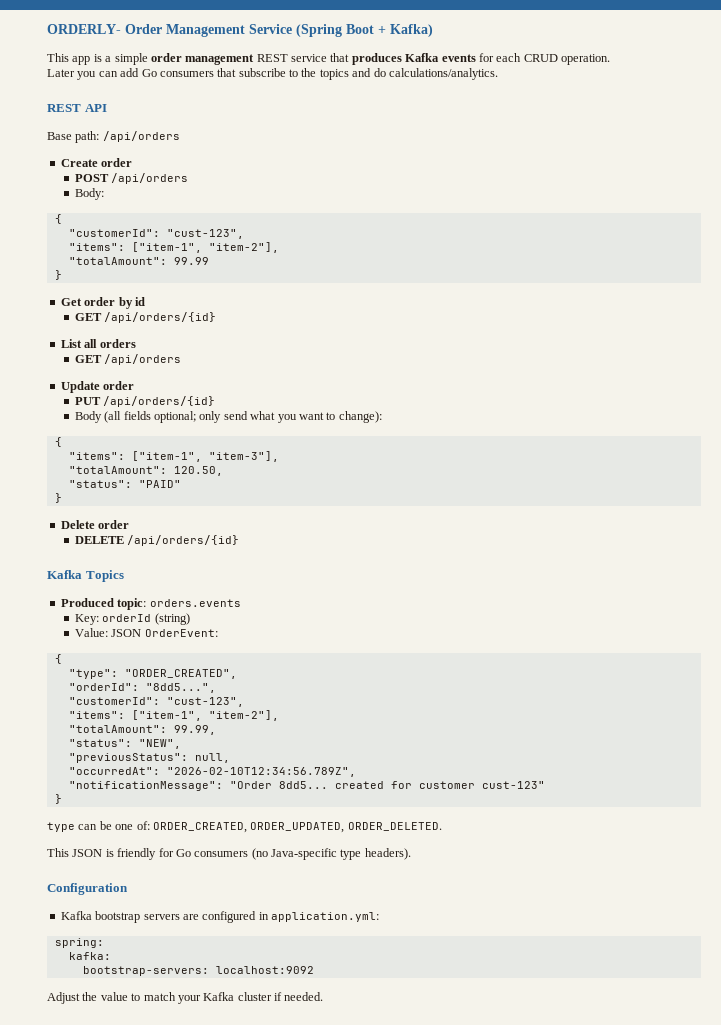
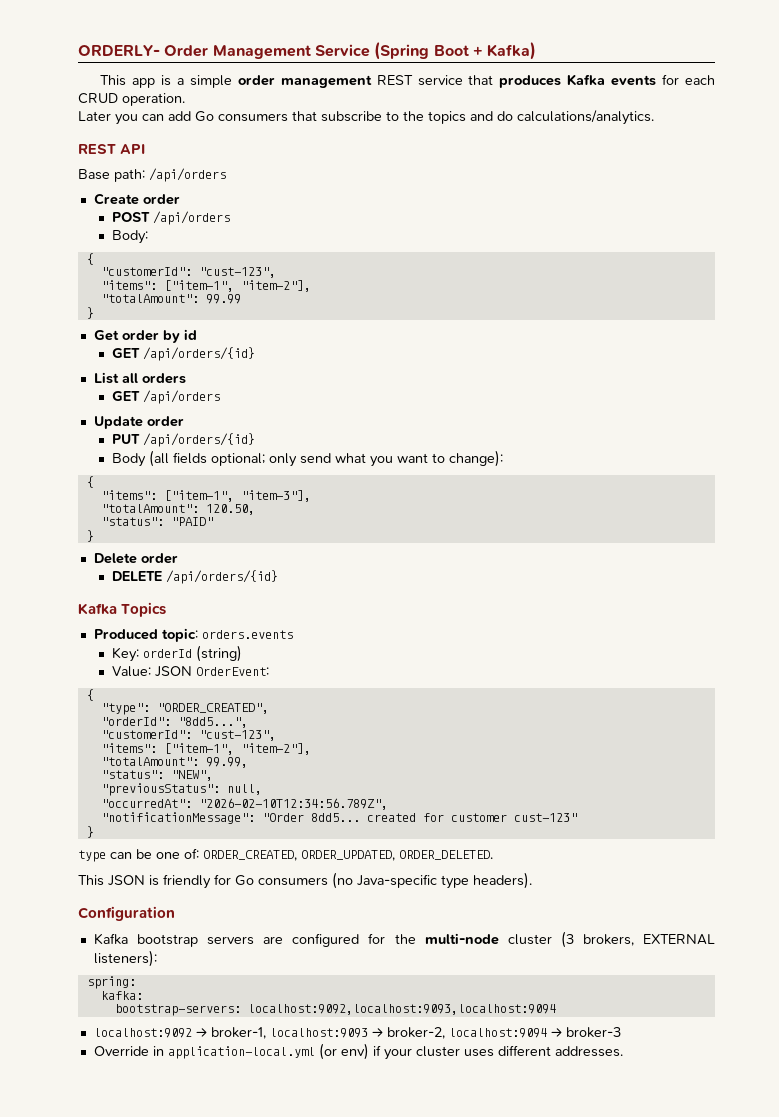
- Kafka bootstrap servers are configured in application.yml:
+ Kafka bootstrap servers are configured for the multi-node cluster (3 brokers, EXTERNAL listeners):
- bootstrap-servers: localhost:9092
- Adjust the value to match your Kafka cluster if needed.
+ bootstrap-servers: localhost:9092,localhost:9093,localhost:9094
+ localhost:9092 → broker-1, localhost:9093 → broker-2, localhost:9094 → broker-3
+ Override in application-local.yml (or env) if your cluster uses different addresses.

